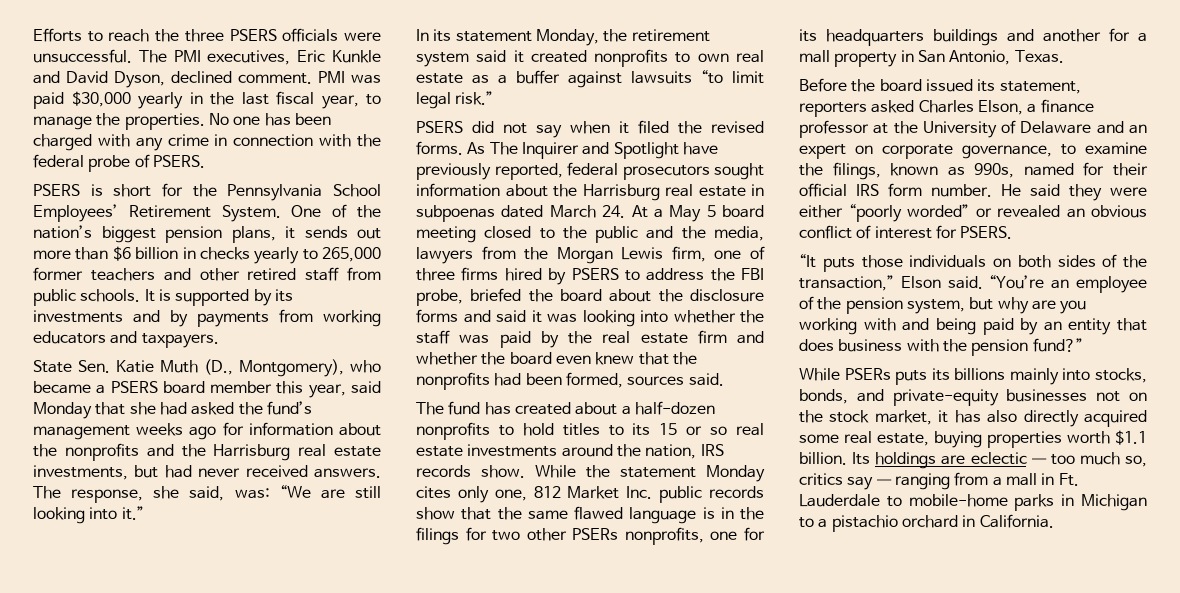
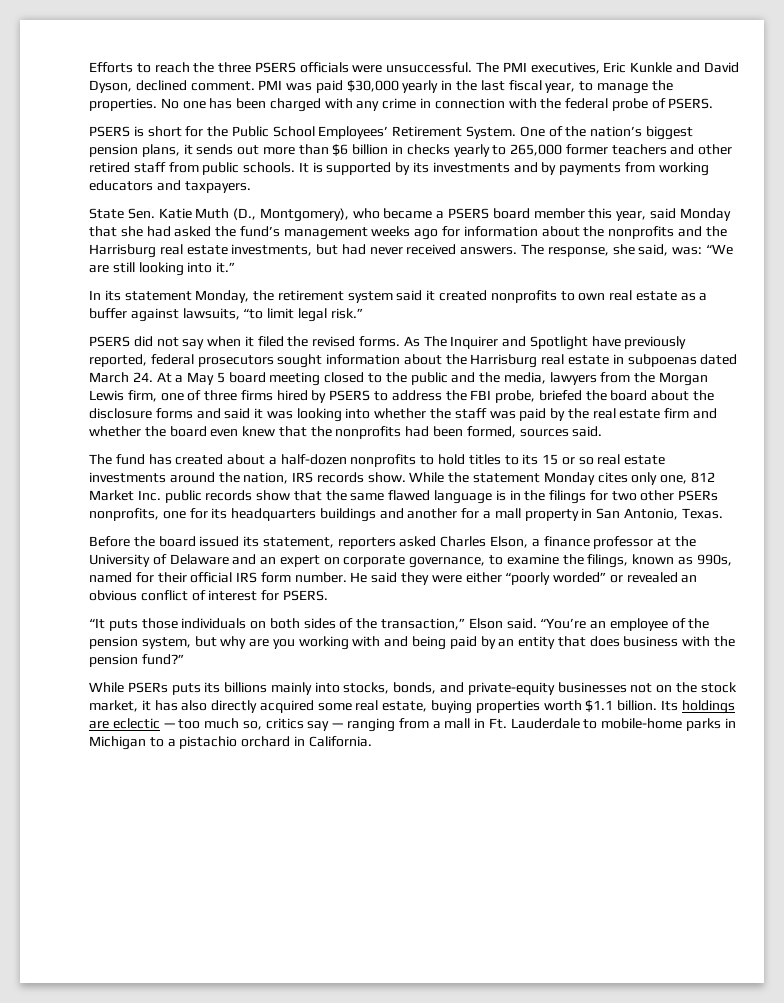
- PSERS is short for the Pennsylvania School Employees’ Retirement System.
+ PSERS is short for the Public School Employees’ Retirement System.
- In its statement Monday, the retirement system said it created nonprofits to own real estate as a buffer against lawsuits “to limit legal risk.”
+ In its statement Monday, the retirement system said it created nonprofits to own real estate as a buffer against lawsuits, “to limit legal risk.”

